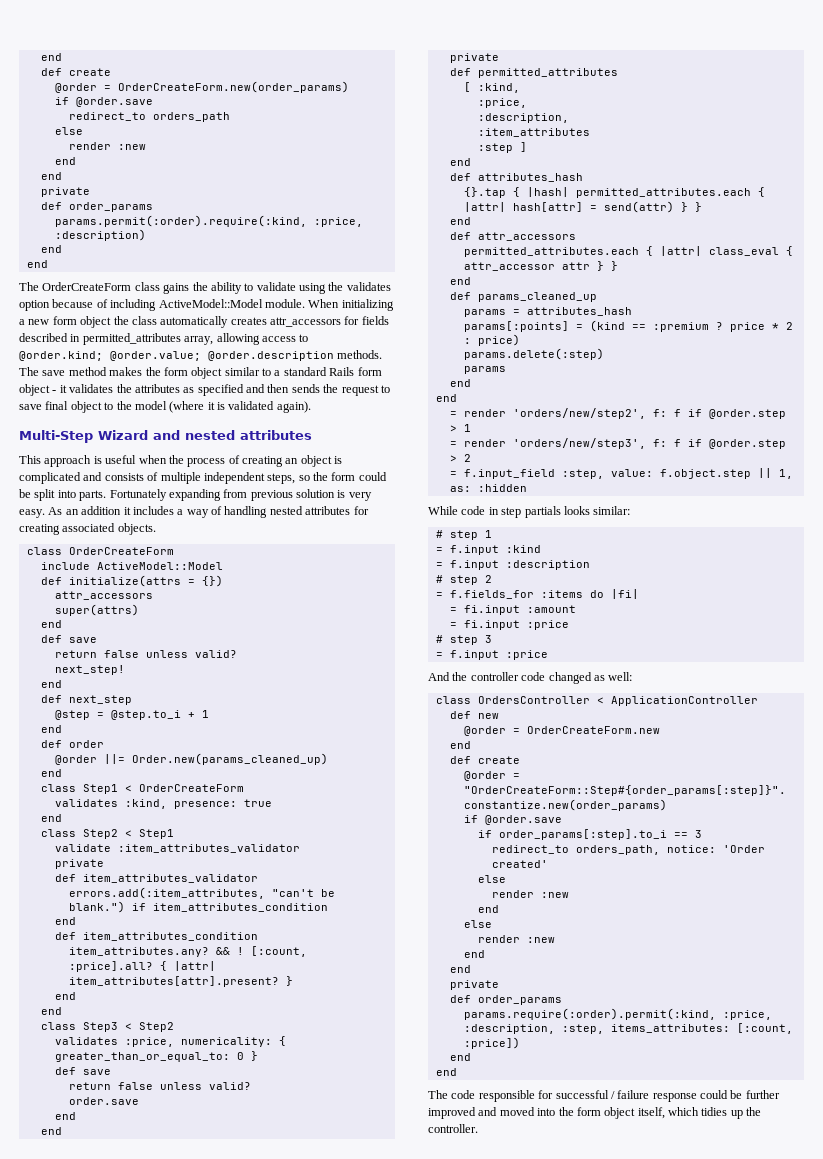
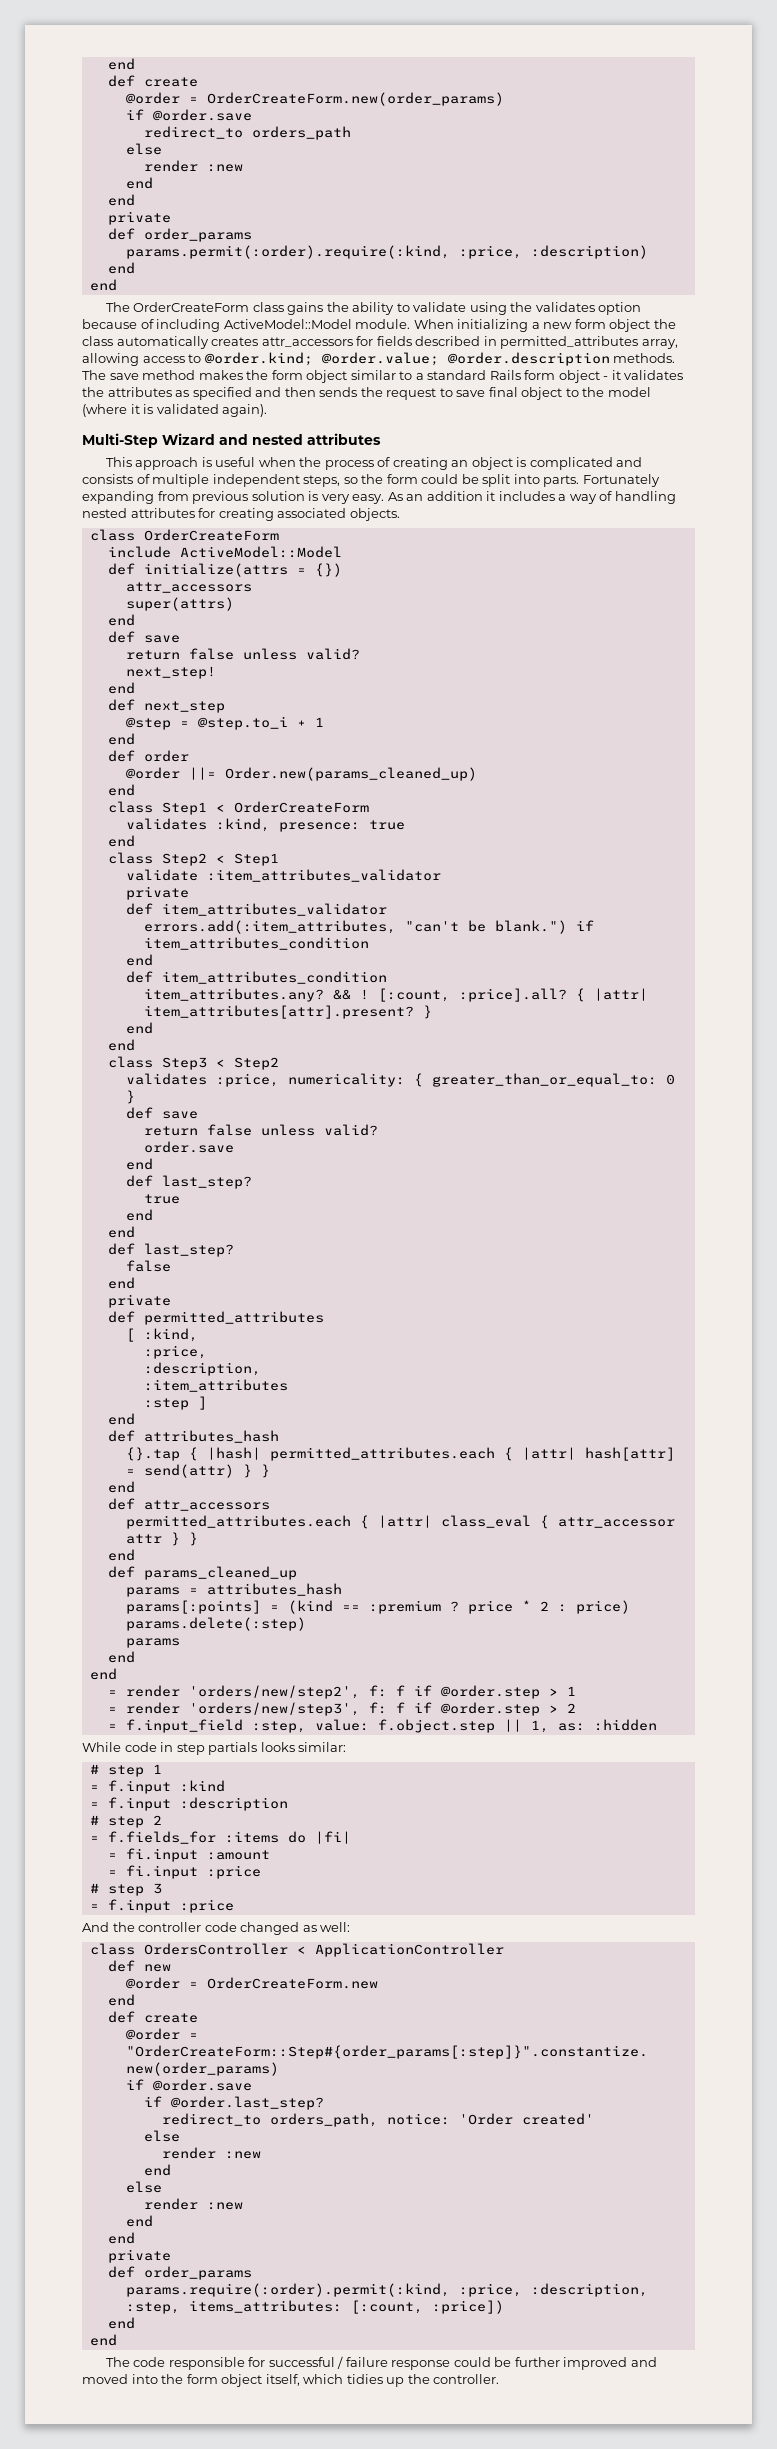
  order.save
  end
+ def last_step?
+ true
+ end
+ end
+ def last_step?
+ false
- if order_params[:step].to_i == 3
+ if @order.last_step?

